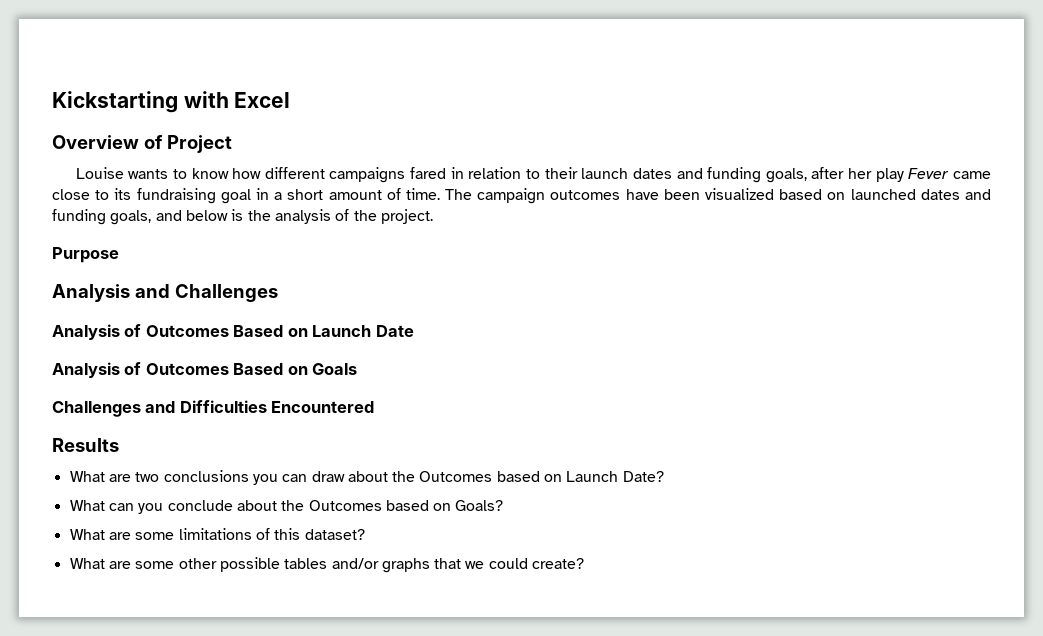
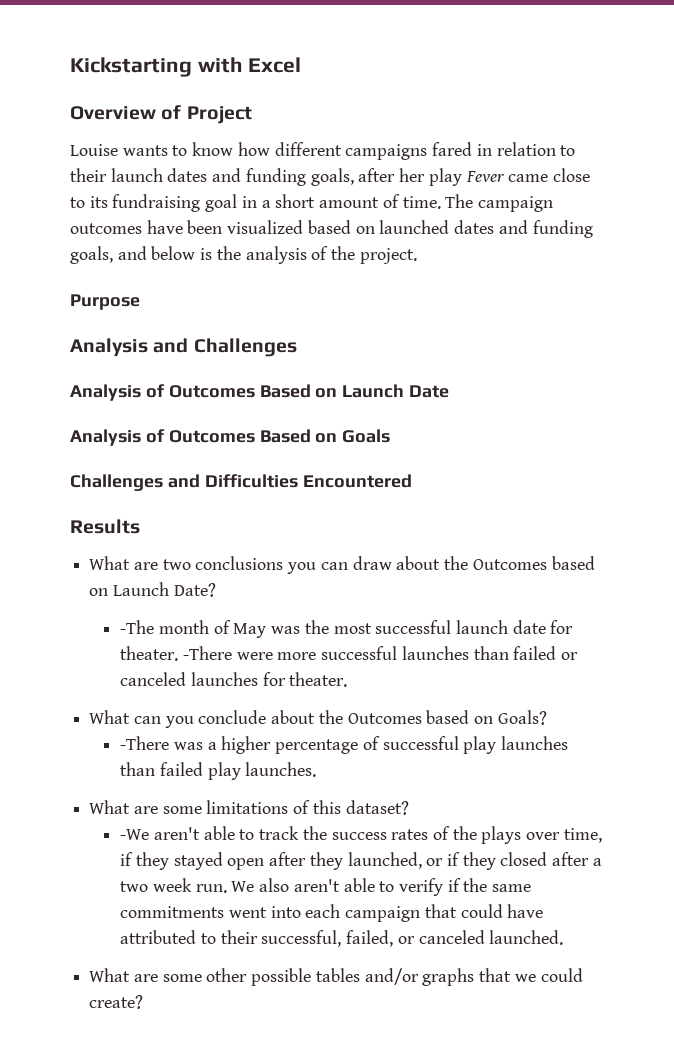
+ -The month of May was the most successful launch date for theater. -There were more successful launches than failed or canceled launches for theater.
+ -There was a higher percentage of successful play launches than failed play launches.
+ -We aren't able to track the success rates of the plays over time, if they stayed open after they launched, or if they closed after a two week run. We also aren't able to verify if the same commitments went into each campaign that could have attributed to their successful, failed, or canceled launched.

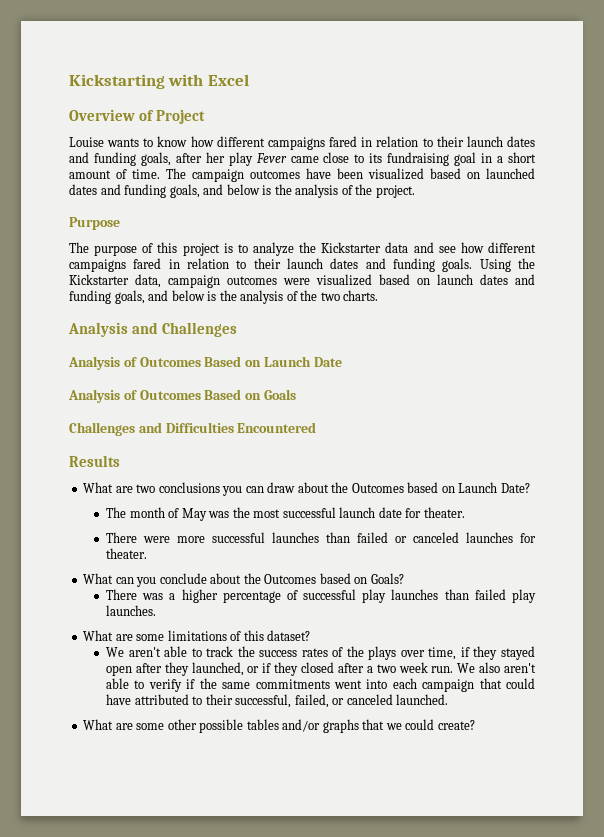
+ The purpose of this project is to analyze the Kickstarter data and see how different campaigns fared in relation to their launch dates and funding goals. Using the Kickstarter data, campaign outcomes were visualized based on launch dates and funding goals, and below is the analysis of the two charts.
- -The month of May was the most successful launch date for theater. -There were more successful launches than failed or canceled launches for theater.
+ The month of May was the most successful launch date for theater.
+ There were more successful launches than failed or canceled launches for theater.
- -There was a higher percentage of successful play launches than failed play launches.
+ There was a higher percentage of successful play launches than failed play launches.
- -We aren't able to track the success rates of the plays over time, if they stayed open after they launched, or if they closed after a two week run.
+ We aren't able to track the success rates of the plays over time, if they stayed open after they launched, or if they closed after a two week run.

